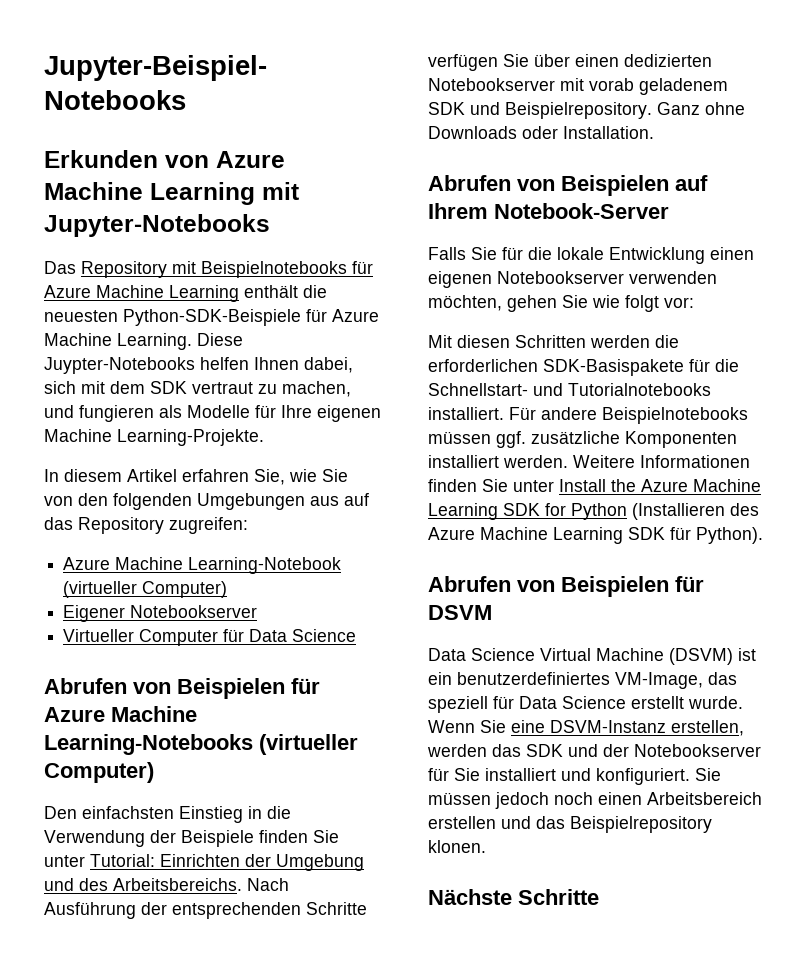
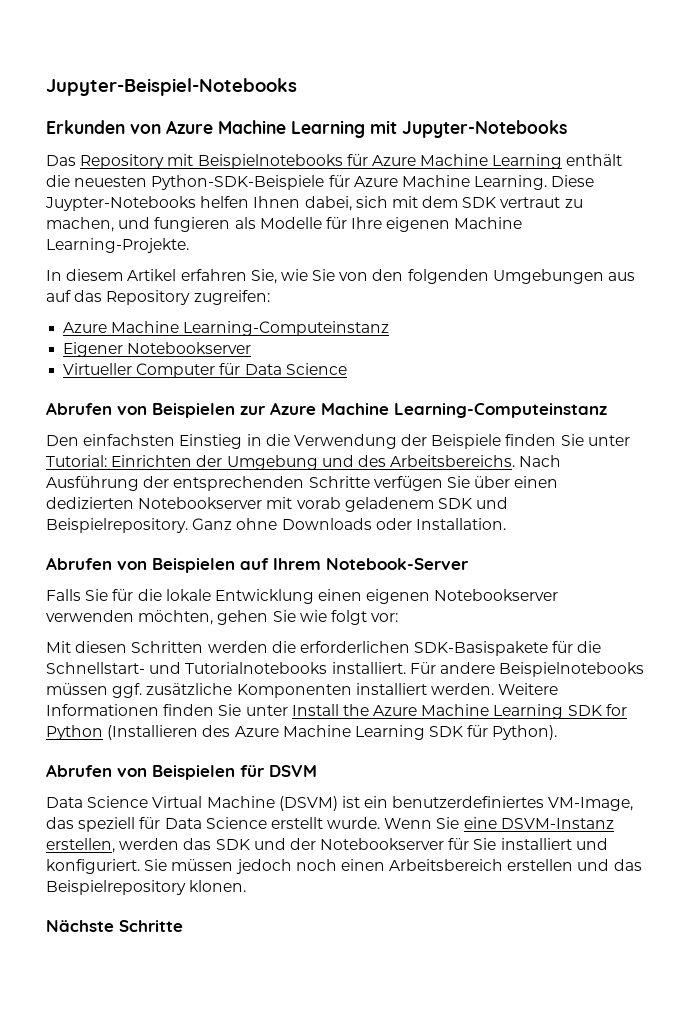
  In diesem Artikel erfahren Sie, wie Sie von den folgenden Umgebungen aus auf das Repository zugreifen:
- Azure Machine Learning-Notebook (virtueller Computer)
+ Azure Machine Learning-Computeinstanz
- Abrufen von Beispielen für Azure Machine Learning-Notebooks (virtueller Computer)
+ Abrufen von Beispielen zur Azure Machine Learning-Computeinstanz

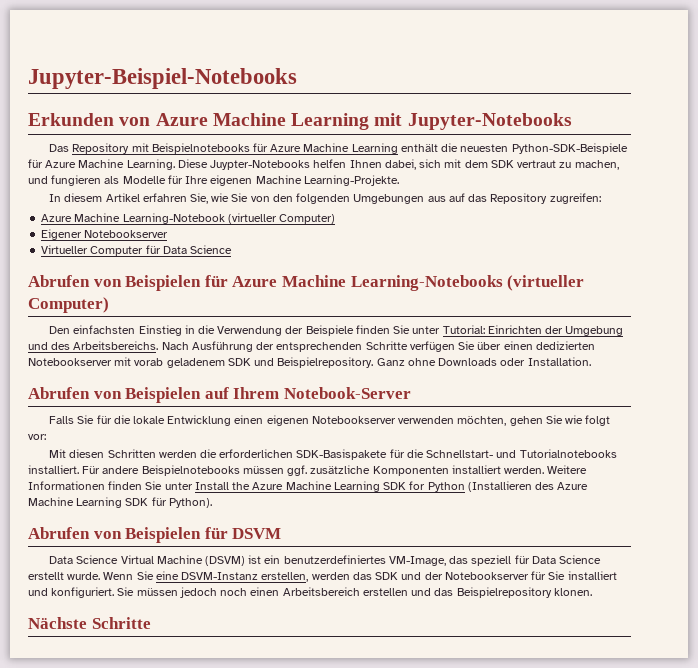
  In diesem Artikel erfahren Sie, wie Sie von den folgenden Umgebungen aus auf das Repository zugreifen:
- Azure Machine Learning-Computeinstanz
+ Azure Machine Learning-Notebook (virtueller Computer)
- Abrufen von Beispielen zur Azure Machine Learning-Computeinstanz
+ Abrufen von Beispielen für Azure Machine Learning-Notebooks (virtueller Computer)

